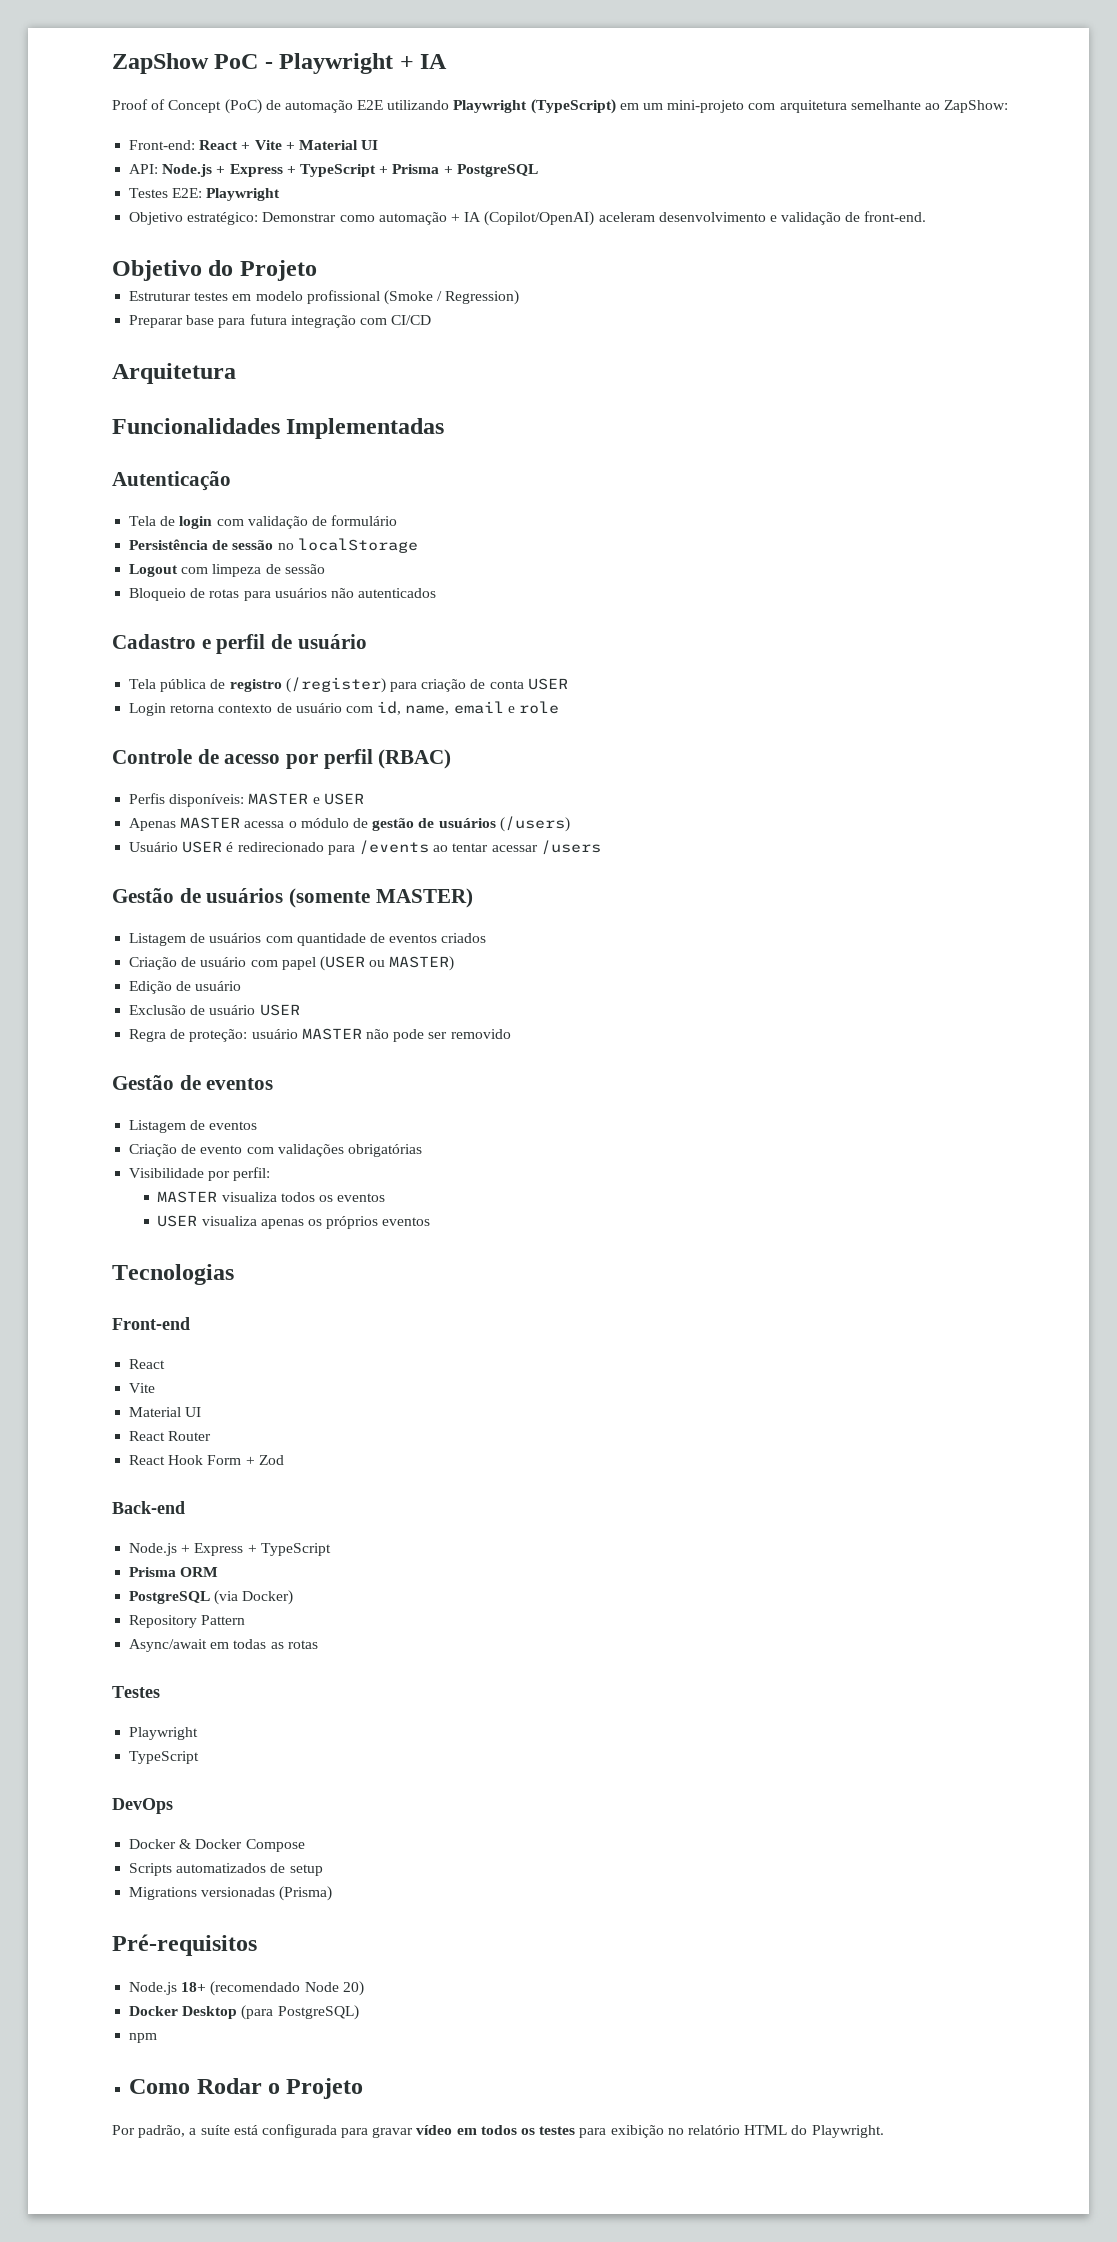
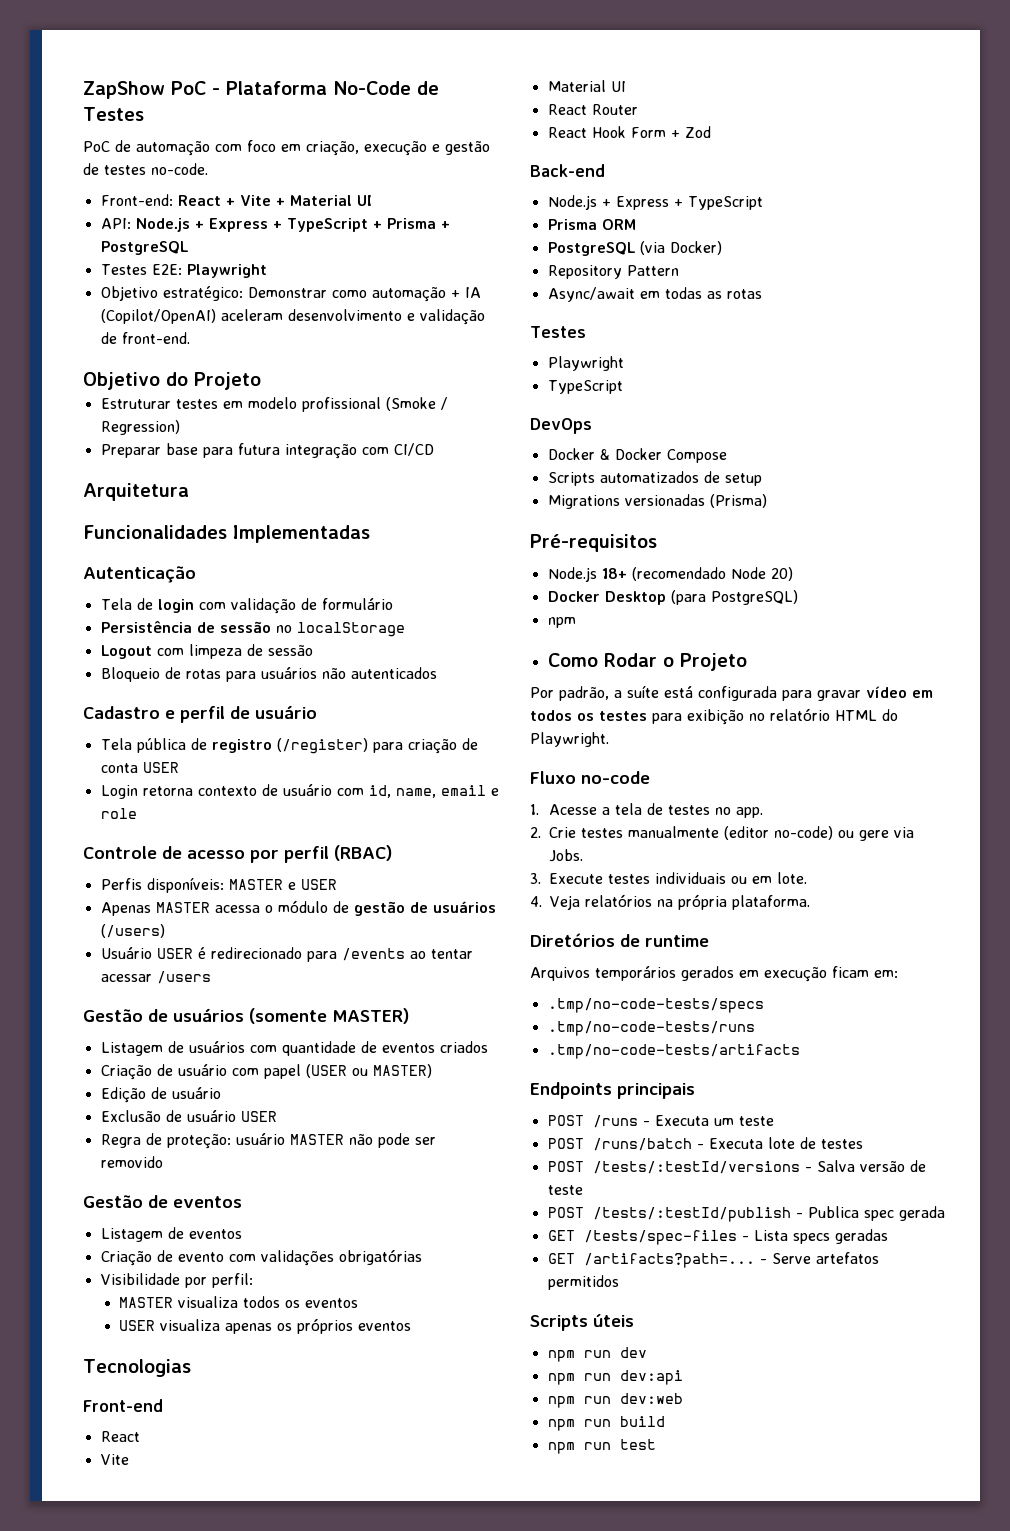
- ZapShow PoC - Playwright + IA
- Proof of Concept (PoC) de automação E2E utilizando Playwright (TypeScript) em um mini-projeto com arquitetura semelhante ao ZapShow:
+ ZapShow PoC - Plataforma No-Code de Testes
+ PoC de automação com foco em criação, execução e gestão de testes no-code.
+ Fluxo no-code
+ 1. Acesse a tela de testes no app.
+ 2. Crie testes manualmente (editor no-code) ou gere via Jobs.
+ 3. Execute testes individuais ou em lote.
+ 4. Veja relatórios na própria plataforma.
+ Diretórios de runtime
+ Arquivos temporários gerados em execução ficam em:
+ .tmp/no-code-tests/specs
+ .tmp/no-code-tests/runs
+ .tmp/no-code-tests/artifacts
+ Endpoints principais
+ POST /runs - Executa um teste
+ POST /runs/batch - Executa lote de testes
+ POST /tests/:testId/versions - Salva versão de teste
+ POST /tests/:testId/publish - Publica spec gerada
+ GET /tests/spec-files - Lista specs geradas
+ GET /artifacts?path=... - Serve artefatos permitidos
+ Scripts úteis
+ npm run dev
+ npm run dev:api
+ npm run dev:web
+ npm run build
+ npm run test

